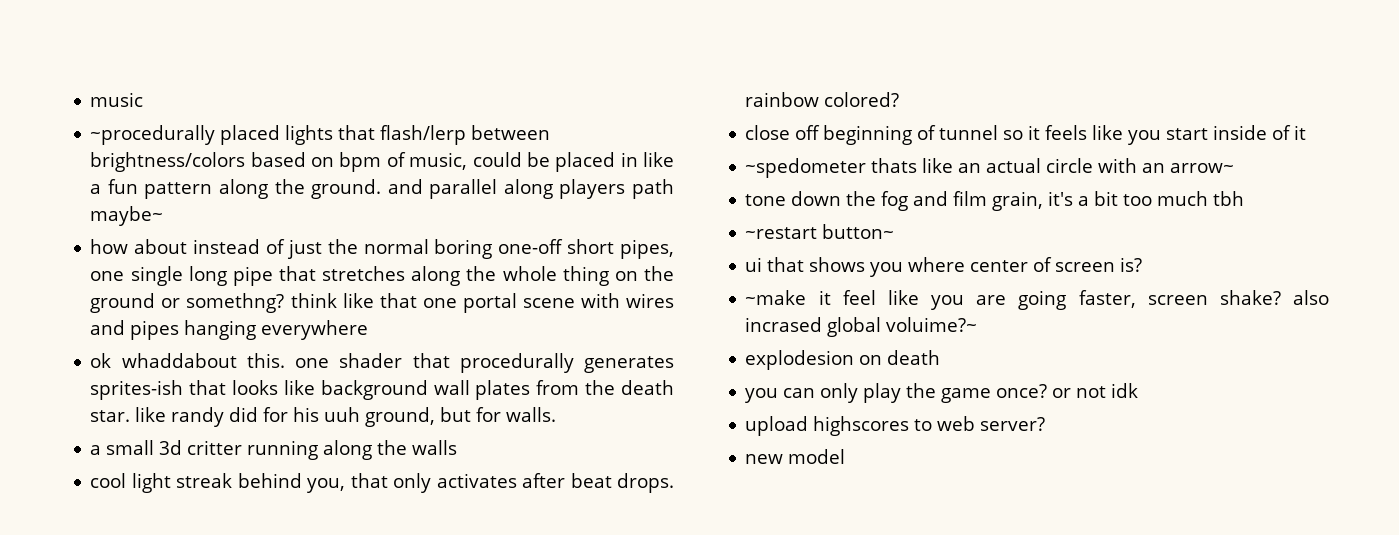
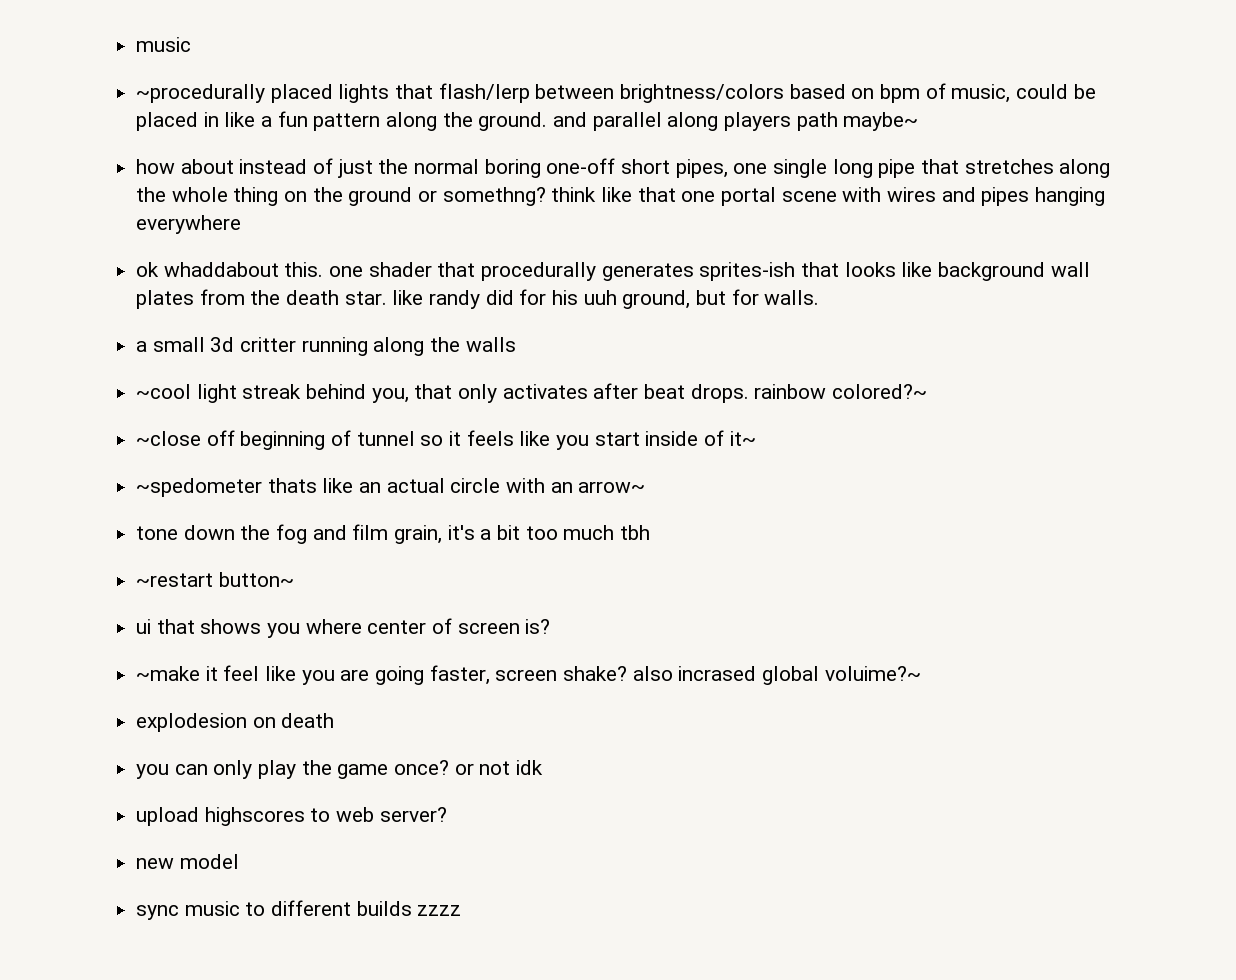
- cool light streak behind you, that only activates after beat drops. rainbow colored?
- close off beginning of tunnel so it feels like you start inside of it
+ ~cool light streak behind you, that only activates after beat drops. rainbow colored?~
+ ~close off beginning of tunnel so it feels like you start inside of it~
+ sync music to different builds zzzz

